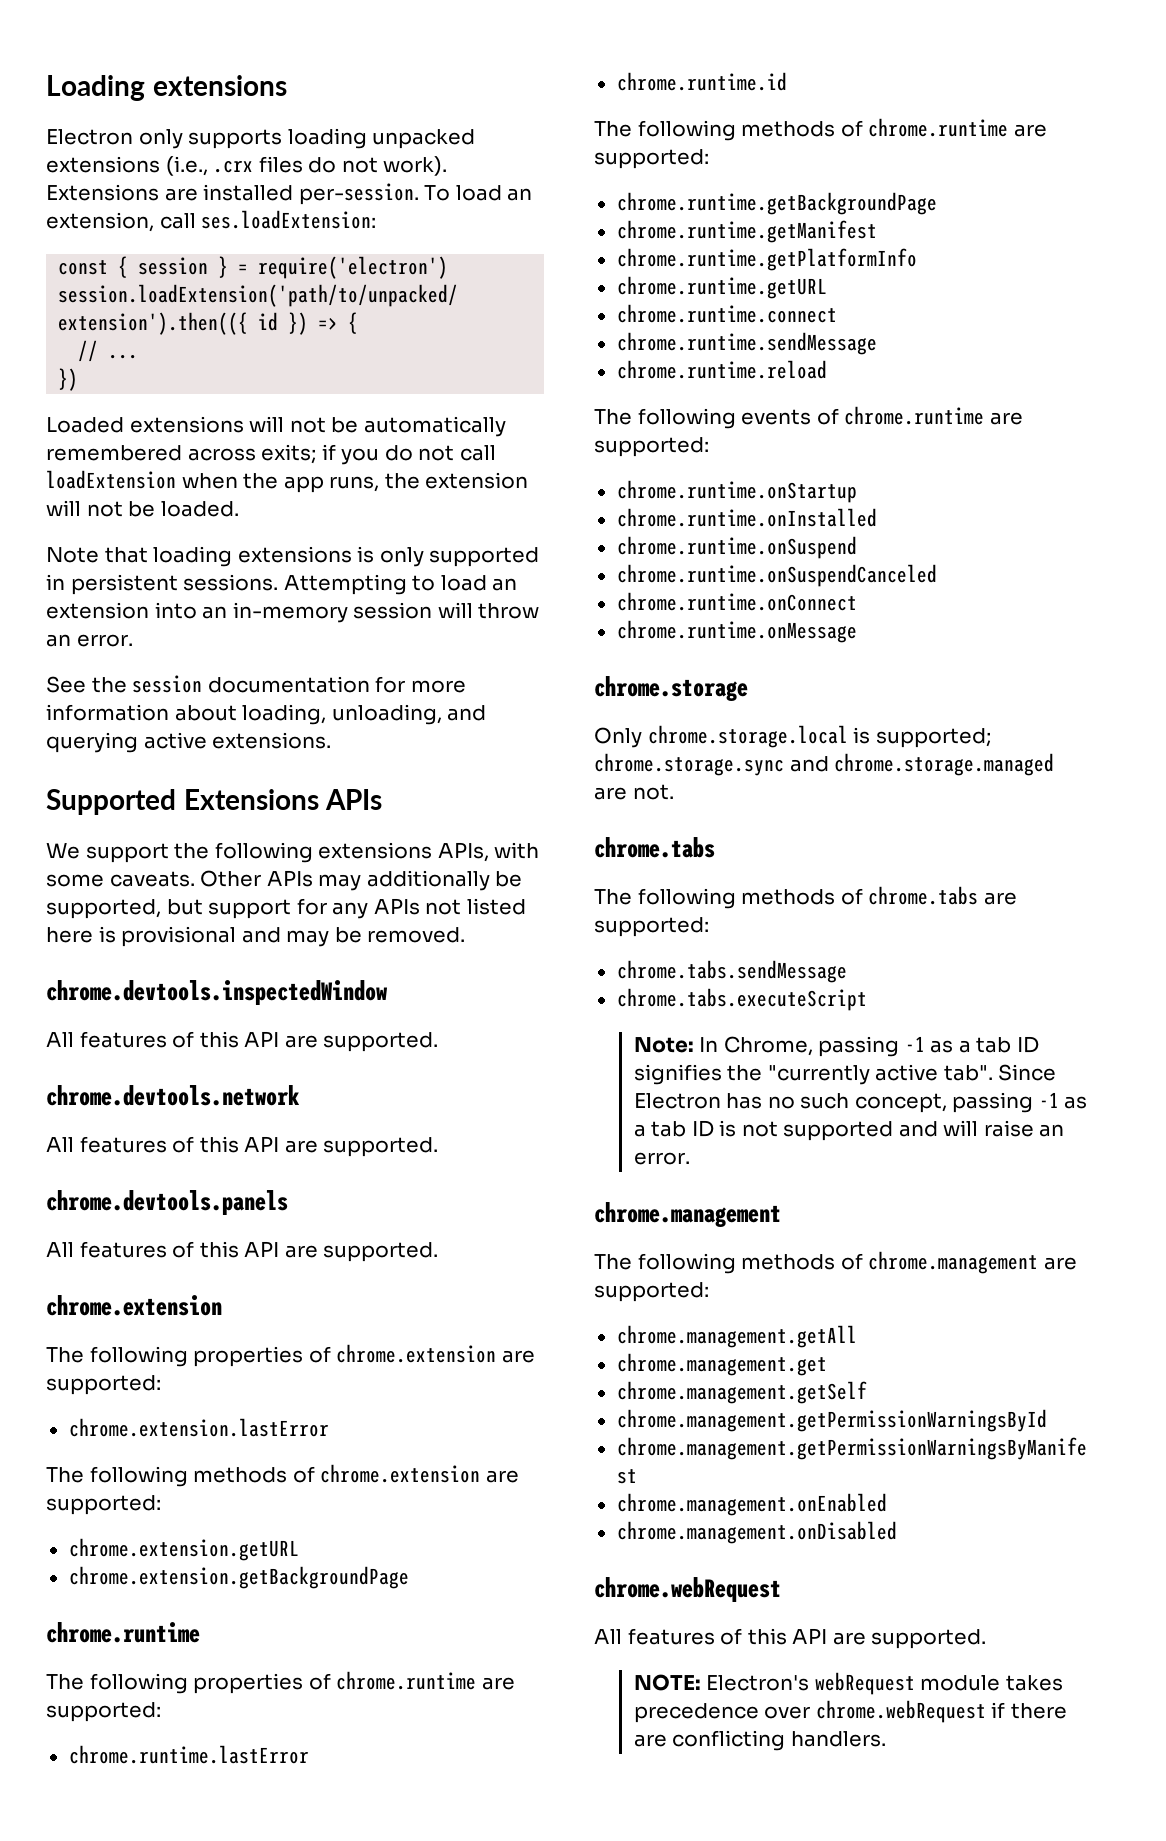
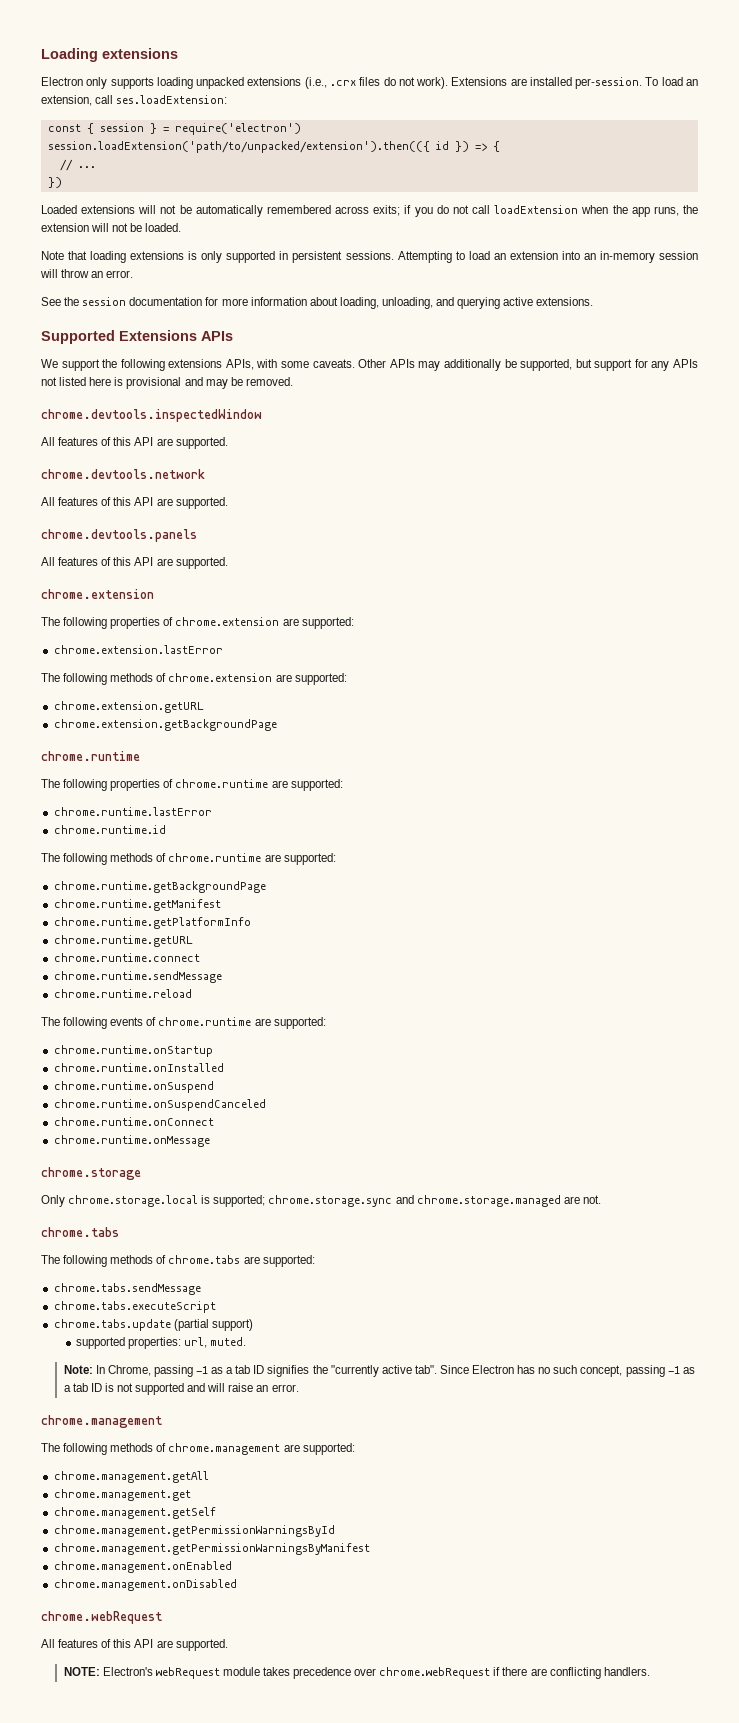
+ chrome.tabs.update (partial support)
+ supported properties: url, muted.

